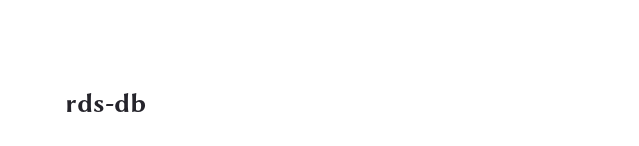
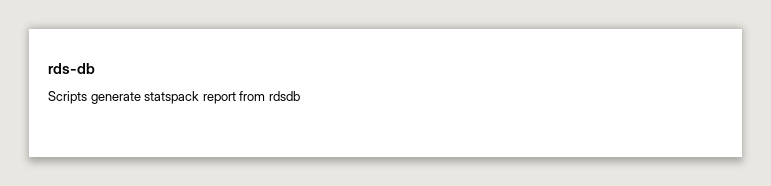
+ Scripts generate statspack report from rdsdb

